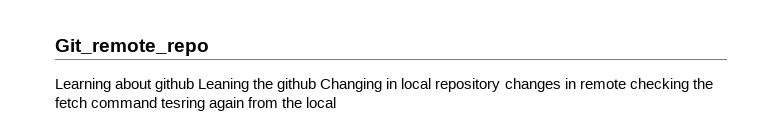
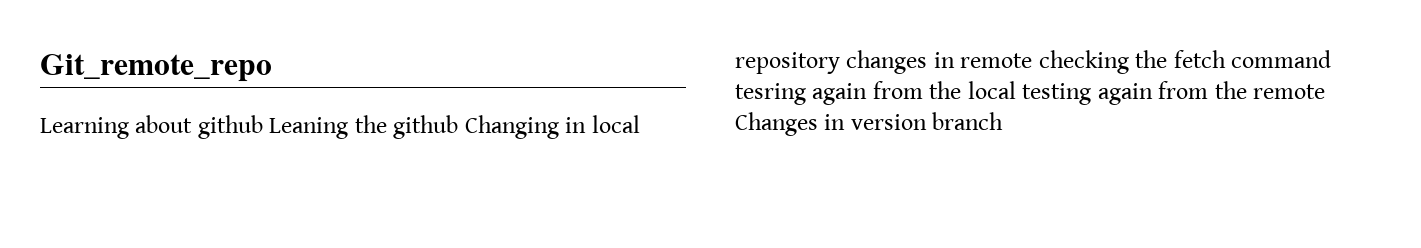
- Learning about github Leaning the github Changing in local repository changes in remote checking the fetch command tesring again from the local
+ Learning about github Leaning the github Changing in local repository changes in remote checking the fetch command tesring again from the local testing again from the remote Changes in version branch

